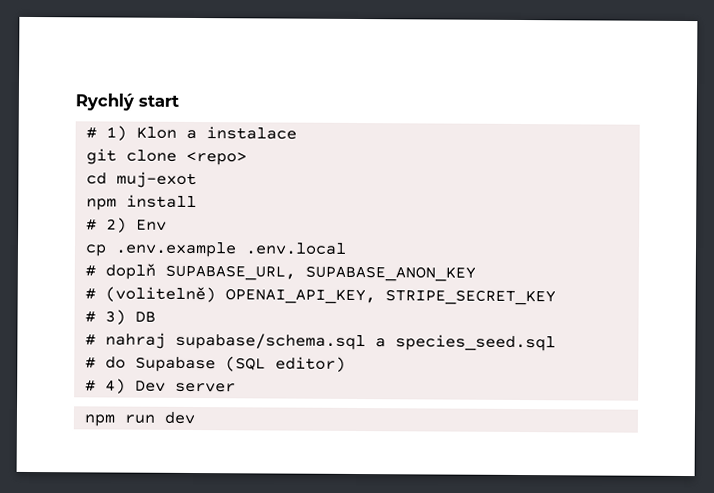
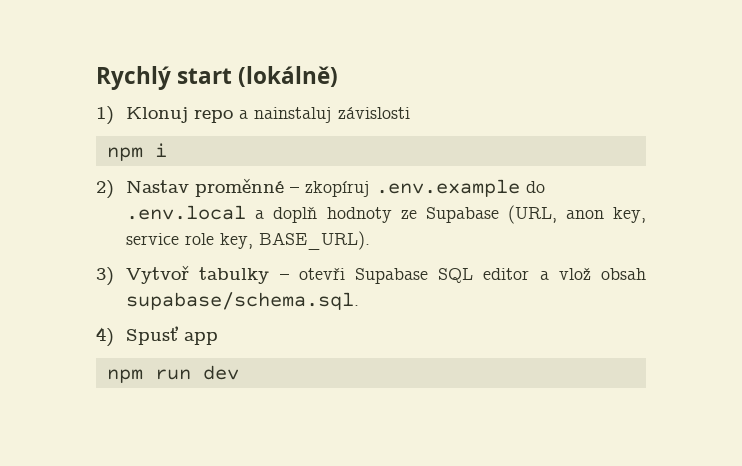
- Rychlý start
- # 1) Klon a instalace
- git clone <repo>
- cd muj-exot
- npm install
- # 2) Env
- cp .env.example .env.local
- # doplň SUPABASE_URL, SUPABASE_ANON_KEY
- # (volitelně) OPENAI_API_KEY, STRIPE_SECRET_KEY
- # 3) DB
- # nahraj supabase/schema.sql a species_seed.sql
- # do Supabase (SQL editor)
- # 4) Dev server
+ Rychlý start (lokálně)
+ 1) Klonuj repo a nainstaluj závislosti
+ npm i
+ 2) Nastav proměnné – zkopíruj .env.example do .env.local a doplň hodnoty ze Supabase (URL, anon key, service role key, BASE_URL).
+ 3) Vytvoř tabulky – otevři Supabase SQL editor a vlož obsah supabase/schema.sql.
+ 4) Spusť app

